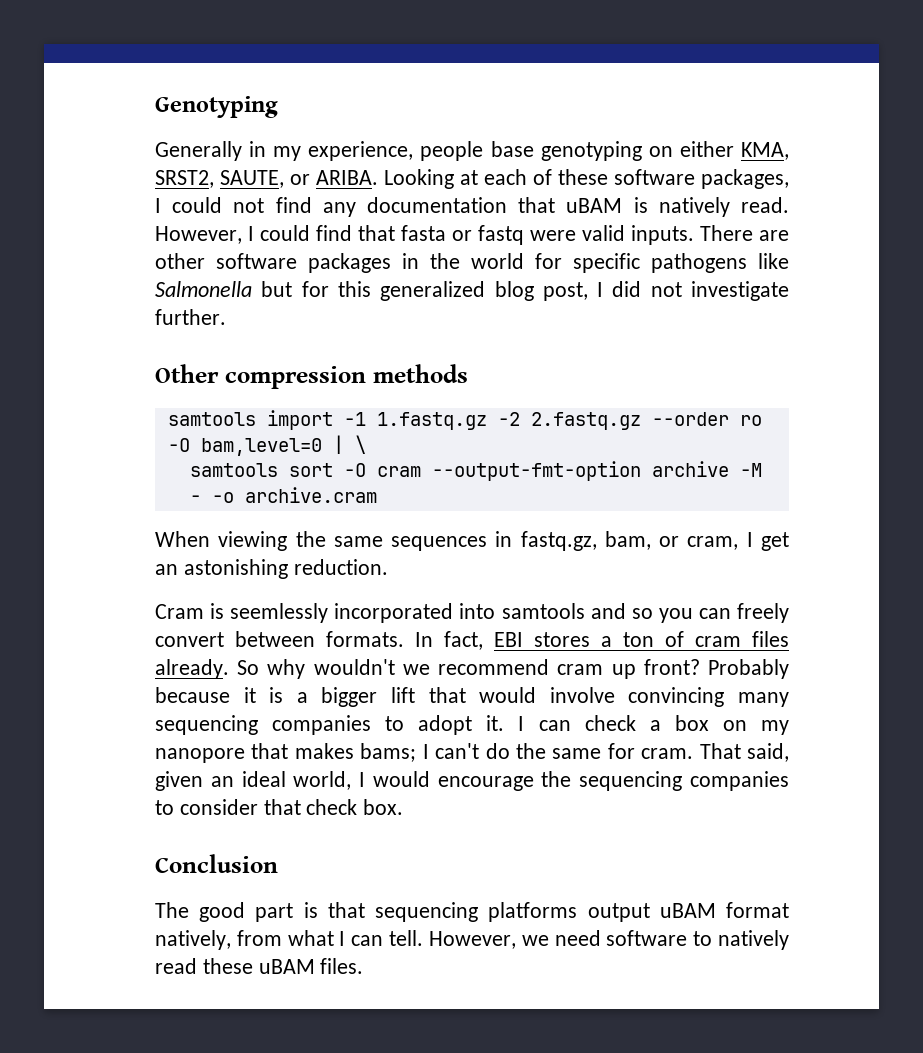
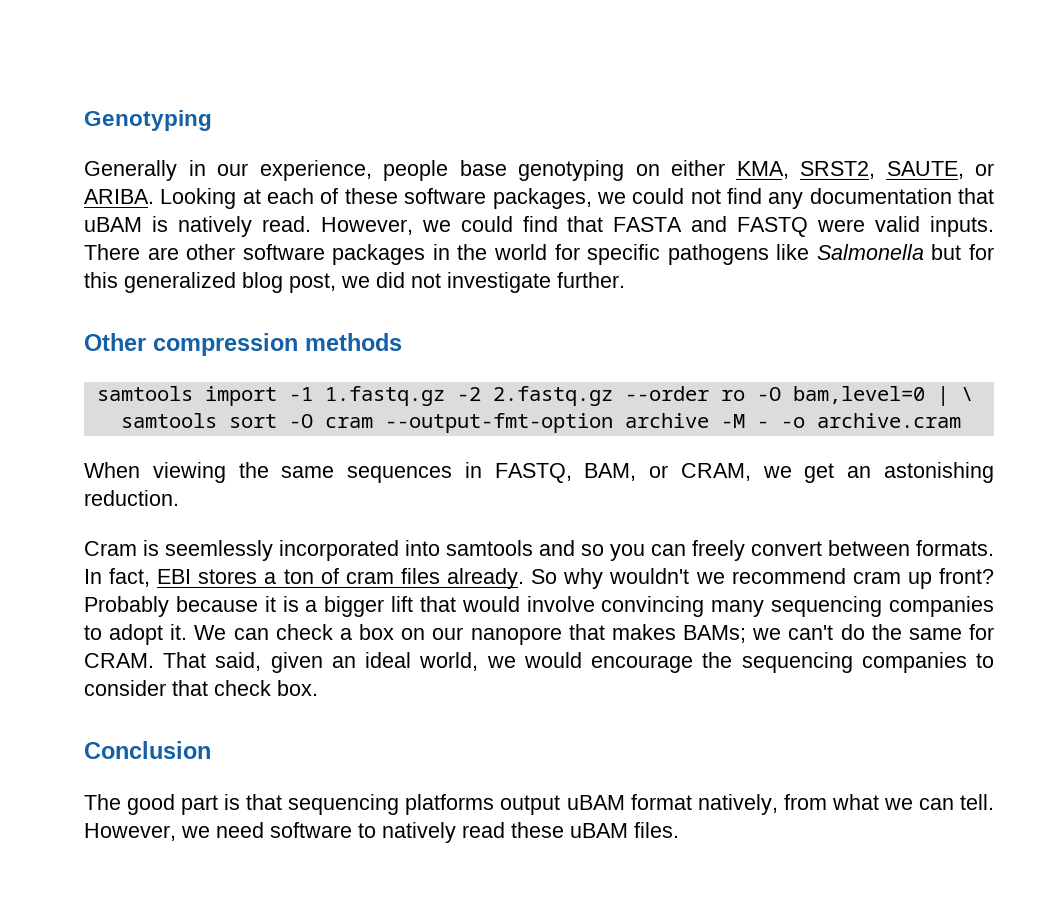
- Generally in my experience, people base genotyping on either KMA, SRST2, SAUTE, or ARIBA.
+ Generally in our experience, people base genotyping on either KMA, SRST2, SAUTE, or ARIBA.
- Looking at each of these software packages, I could not find any documentation that uBAM is natively read.
+ Looking at each of these software packages, we could not find any documentation that uBAM is natively read.
- However, I could find that fasta or fastq were valid inputs.
+ However, we could find that FASTA and FASTQ were valid inputs.
- There are other software packages in the world for specific pathogens like Salmonella but for this generalized blog post, I did not investigate further.
+ There are other software packages in the world for specific pathogens like Salmonella but for this generalized blog post, we did not investigate further.
- When viewing the same sequences in fastq.gz, bam, or cram, I get an astonishing reduction.
+ When viewing the same sequences in FASTQ, BAM, or CRAM, we get an astonishing reduction.
- I can check a box on my nanopore that makes bams; I can't do the same for cram.
+ We can check a box on our nanopore that makes BAMs; we can't do the same for CRAM.
- That said, given an ideal world, I would encourage the sequencing companies to consider that check box.
+ That said, given an ideal world, we would encourage the sequencing companies to consider that check box.
- The good part is that sequencing platforms output uBAM format natively, from what I can tell.
+ The good part is that sequencing platforms output uBAM format natively, from what we can tell.

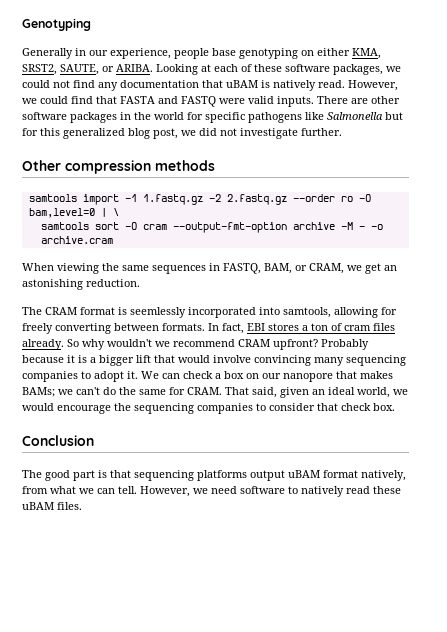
- Cram is seemlessly incorporated into samtools and so you can freely convert between formats.
+ The CRAM format is seemlessly incorporated into samtools, allowing for freely converting between formats.
- So why wouldn't we recommend cram up front?
+ So why wouldn't we recommend CRAM upfront?

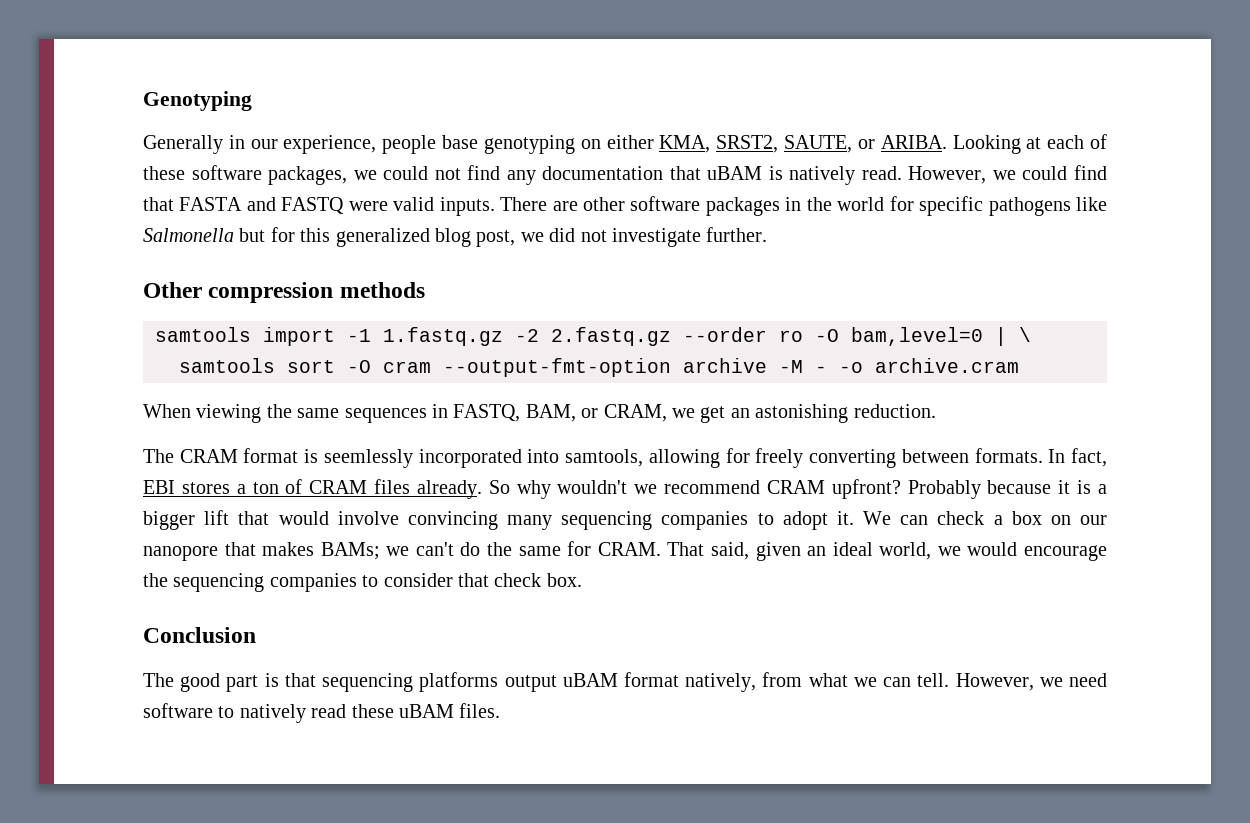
- In fact, EBI stores a ton of cram files already.
+ In fact, EBI stores a ton of CRAM files already.

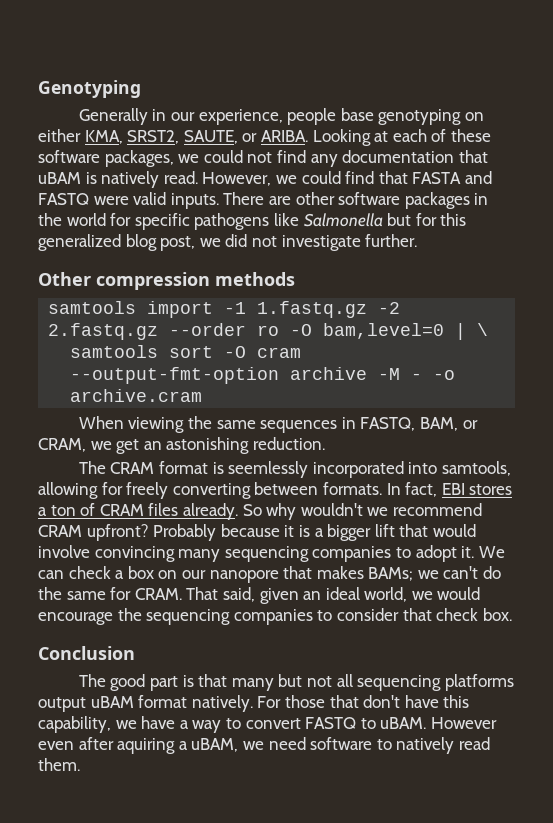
- The good part is that sequencing platforms output uBAM format natively, from what we can tell. However, we need software to natively read these uBAM files.
+ The good part is that many but not all sequencing platforms output uBAM format natively. For those that don't have this capability, we have a way to convert FASTQ to uBAM. However even after aquiring a uBAM, we need software to natively read them.

